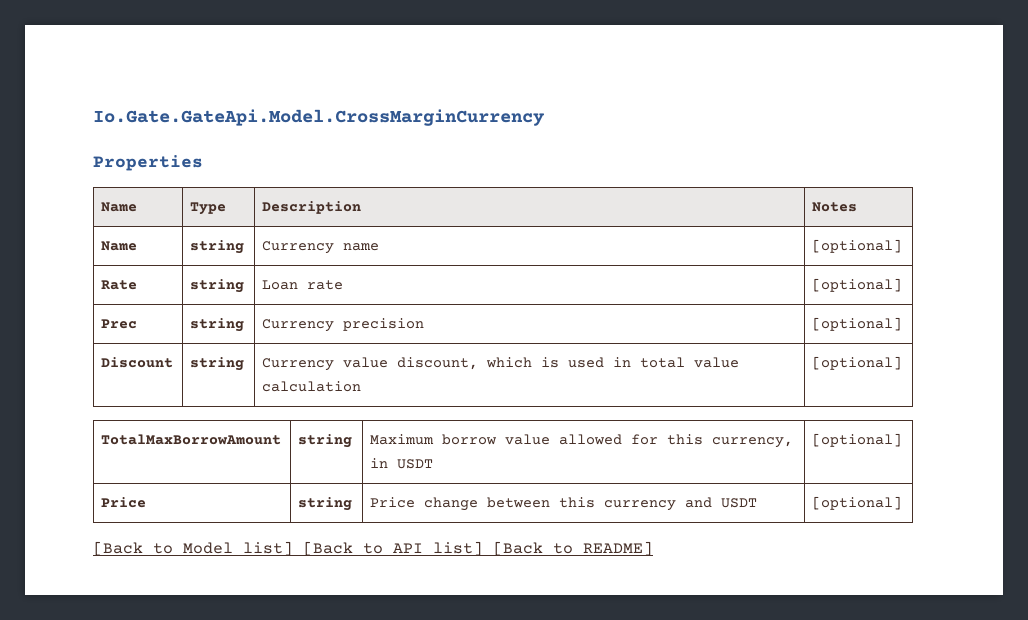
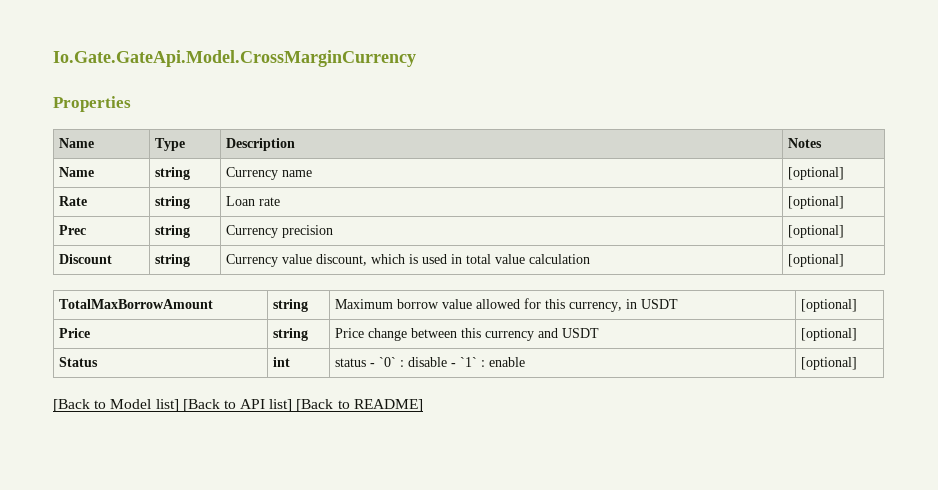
+ Status | int | status - `0` : disable - `1` : enable | [optional]

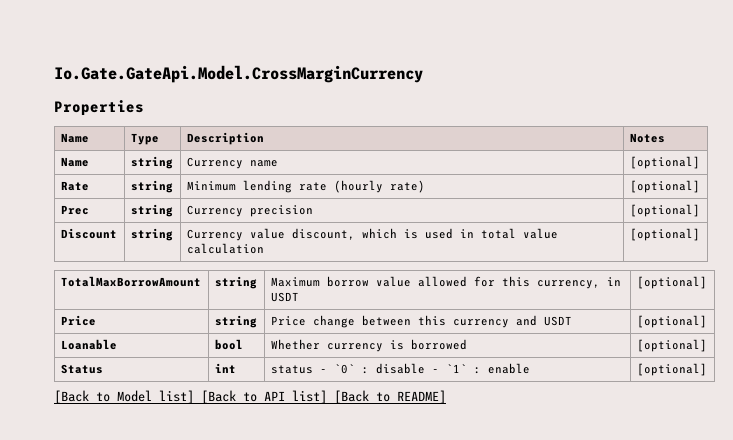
- Rate | string | Loan rate | [optional]
+ Rate | string | Minimum lending rate (hourly rate) | [optional]
+ Loanable | bool | Whether currency is borrowed | [optional]

